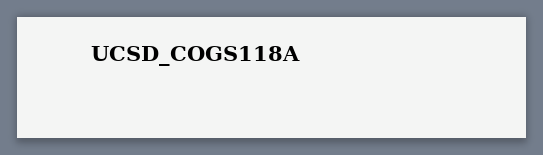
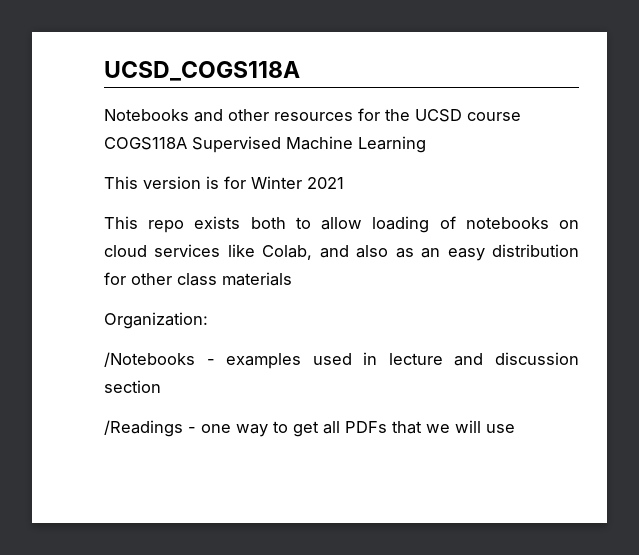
+ Notebooks and other resources for the UCSD course COGS118A Supervised Machine Learning
+ This version is for Winter 2021
+ This repo exists both to allow loading of notebooks on cloud services like Colab, and also as an easy distribution for other class materials
+ Organization:
+ /Notebooks - examples used in lecture and discussion section
+ /Readings - one way to get all PDFs that we will use

